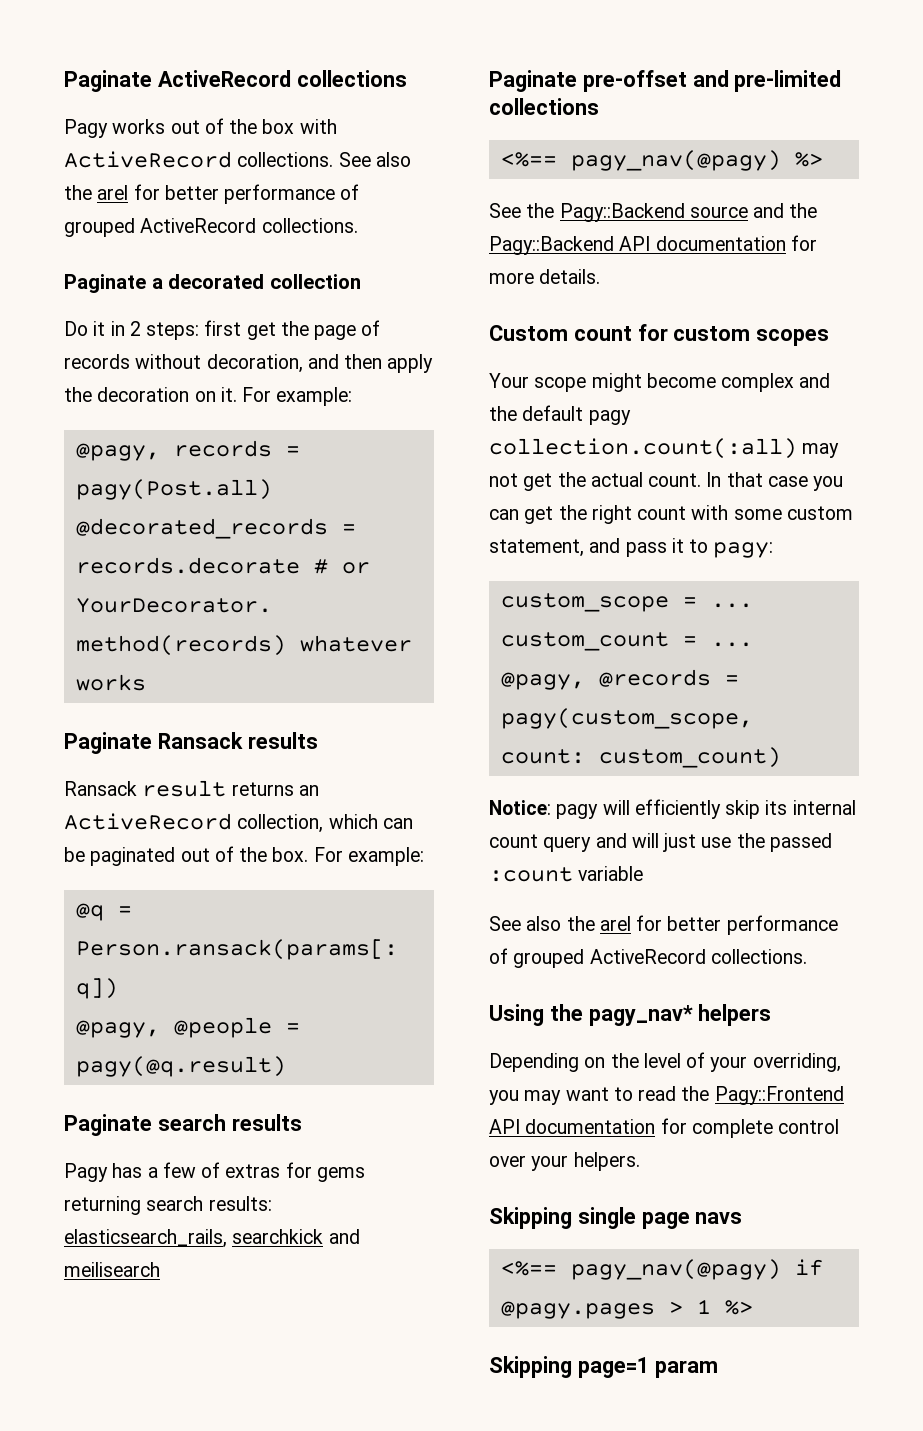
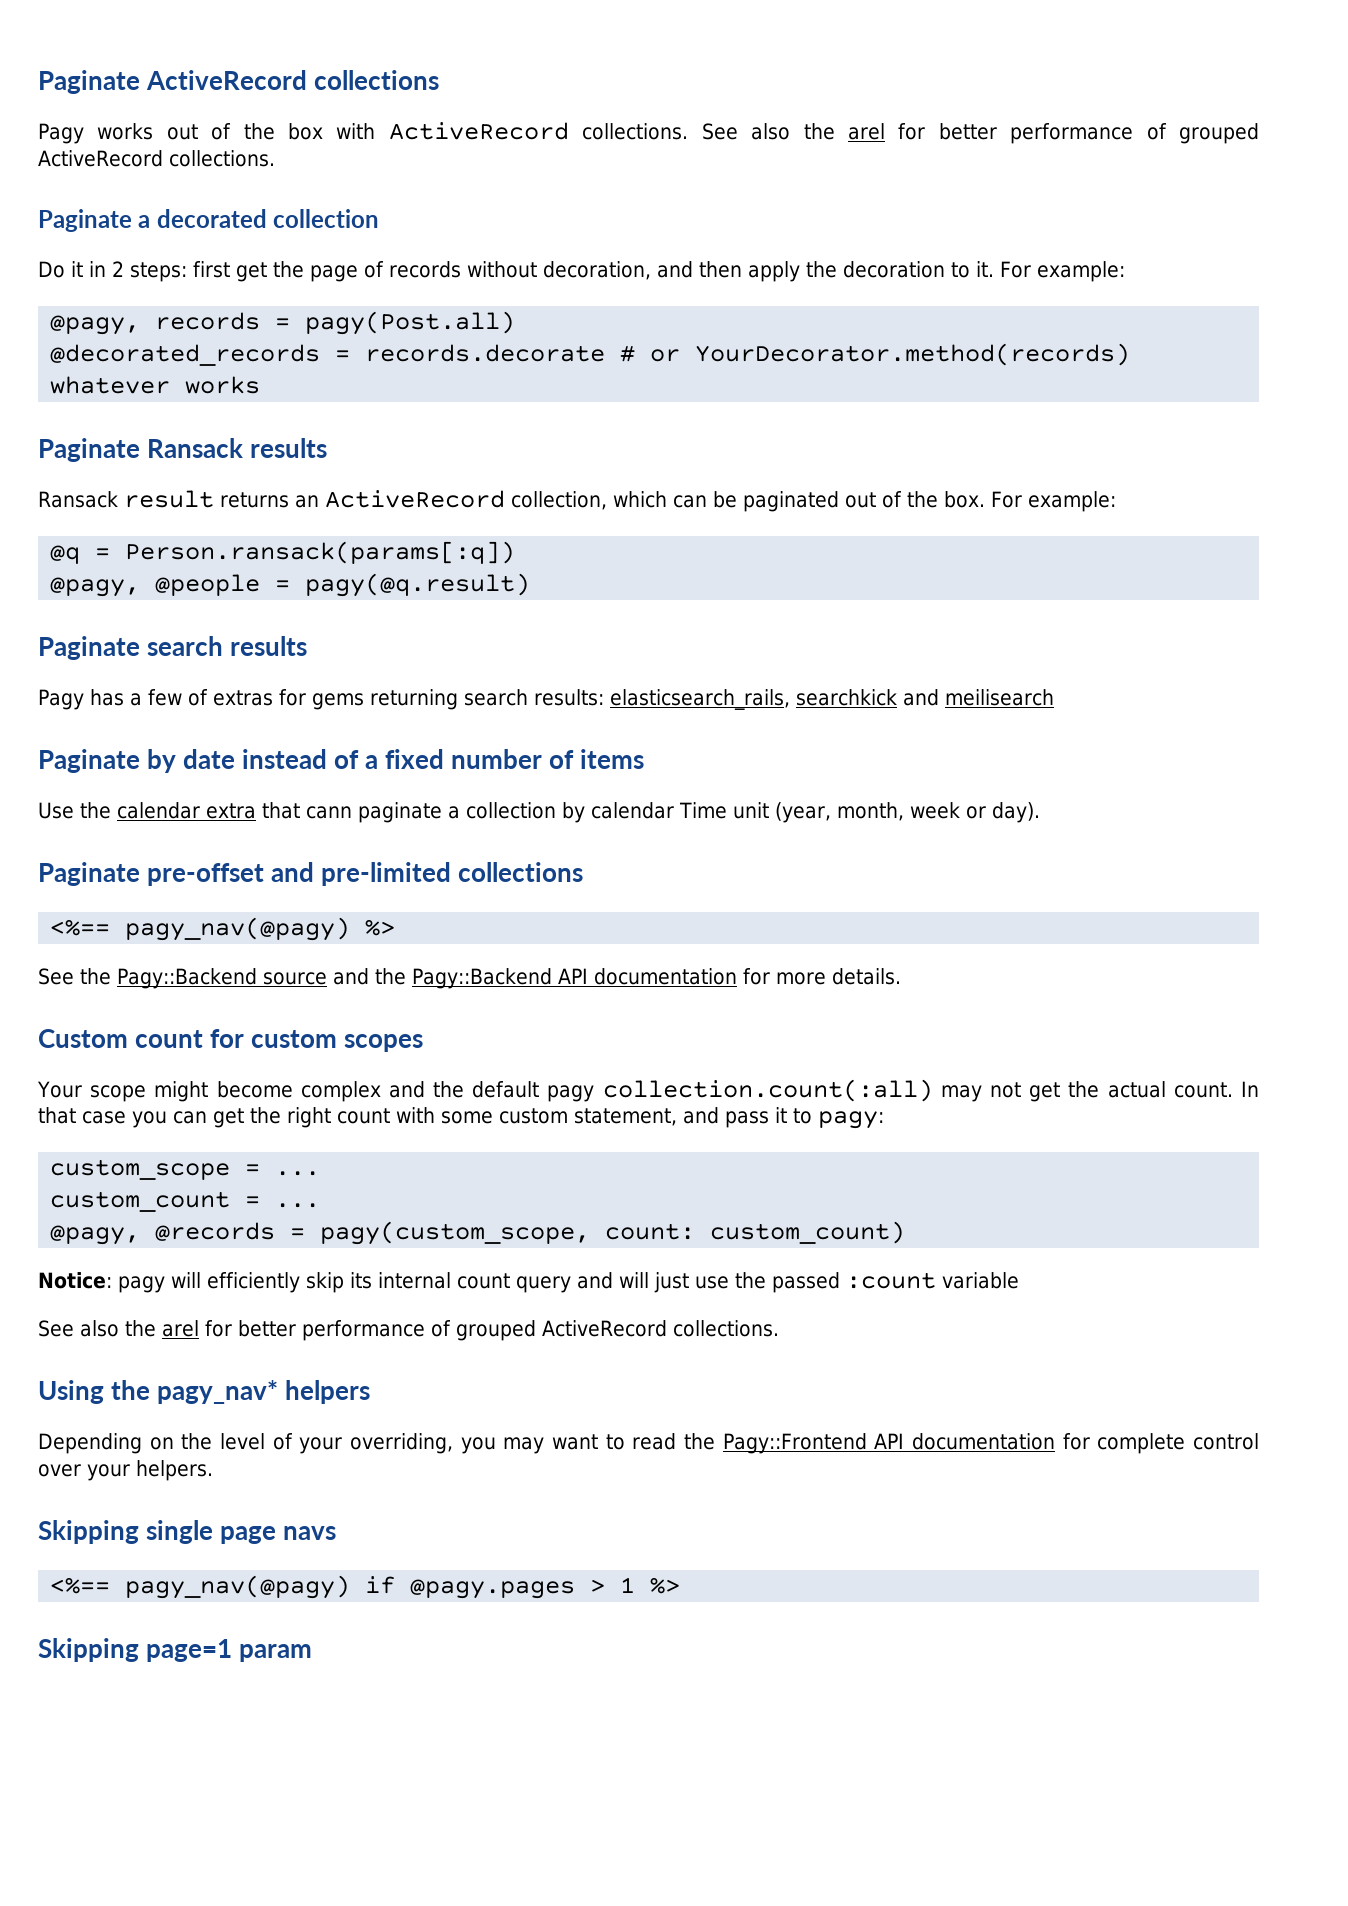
- Do it in 2 steps: first get the page of records without decoration, and then apply the decoration on it.
+ Do it in 2 steps: first get the page of records without decoration, and then apply the decoration to it.
+ Paginate by date instead of a fixed number of items
+ Use the calendar extra that cann paginate a collection by calendar Time unit (year, month, week or day).

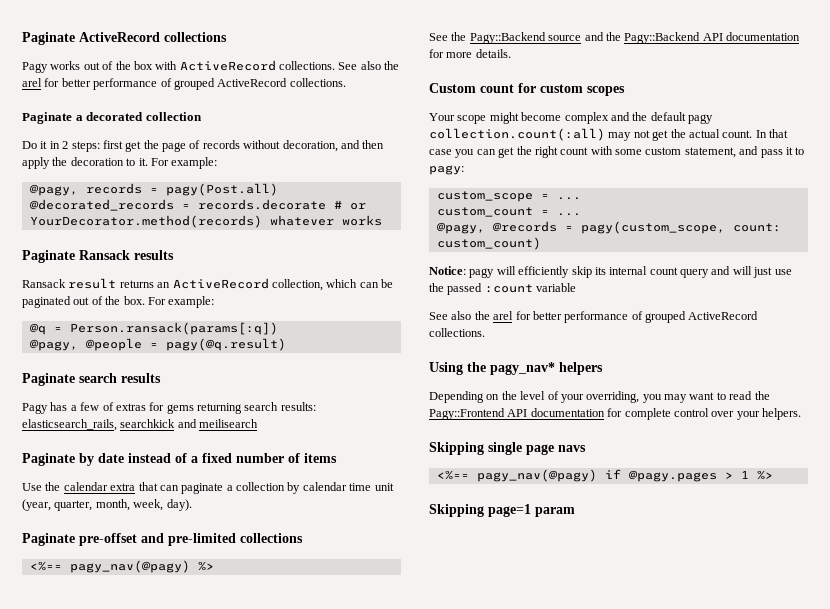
- Use the calendar extra that cann paginate a collection by calendar Time unit (year, month, week or day).
+ Use the calendar extra that can paginate a collection by calendar time unit (year, quarter, month, week, day).

